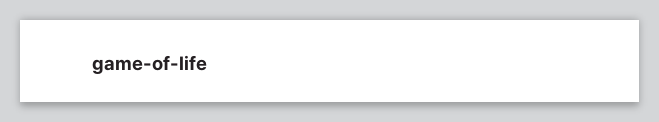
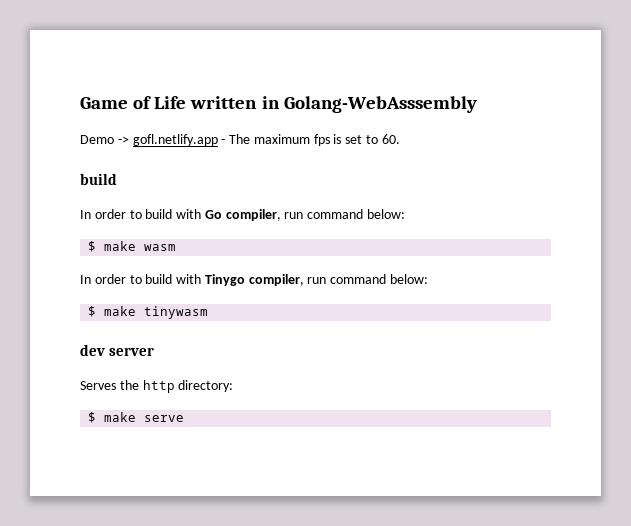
- game-of-life
+ Game of Life written in Golang-WebAsssembly
+ Demo -> gofl.netlify.app - The maximum fps is set to 60.
+ build
+ In order to build with Go compiler, run command below:
+ $ make wasm
+ In order to build with Tinygo compiler, run command below:
+ $ make tinywasm
+ dev server
+ Serves the http directory:
+ $ make serve

